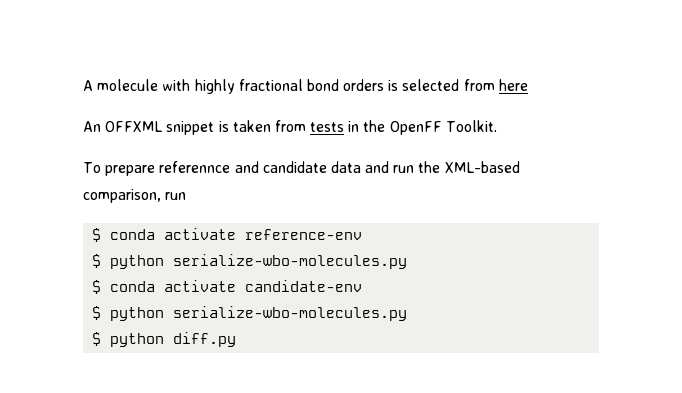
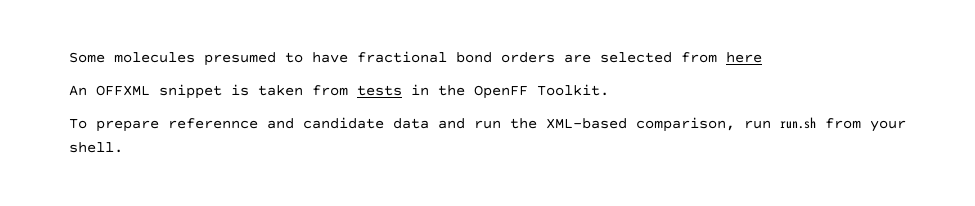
- A molecule with highly fractional bond orders is selected from here
+ Some molecules presumed to have fractional bond orders are selected from here
- To prepare referennce and candidate data and run the XML-based comparison, run
- $ conda activate reference-env
- $ python serialize-wbo-molecules.py
- $ conda activate candidate-env
- $ python serialize-wbo-molecules.py
- $ python diff.py
+ To prepare referennce and candidate data and run the XML-based comparison, run run.sh from your shell.

